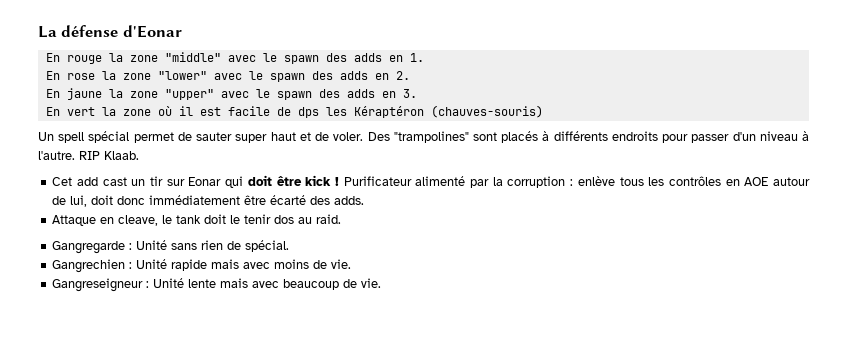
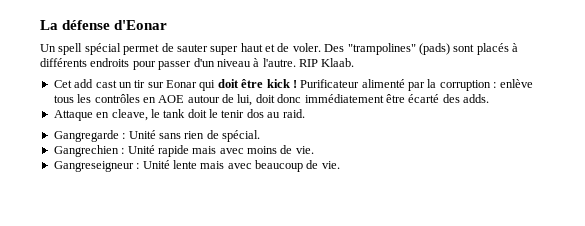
- En rouge la zone "middle" avec le spawn des adds en 1.
- En rose la zone "lower" avec le spawn des adds en 2.
- En jaune la zone "upper" avec le spawn des adds en 3.
- En vert la zone où il est facile de dps les Kéraptéron (chauves-souris)
- Des "trampolines" sont placés à différents endroits pour passer d'un niveau à l'autre.
+ Des "trampolines" (pads) sont placés à différents endroits pour passer d'un niveau à l'autre.

